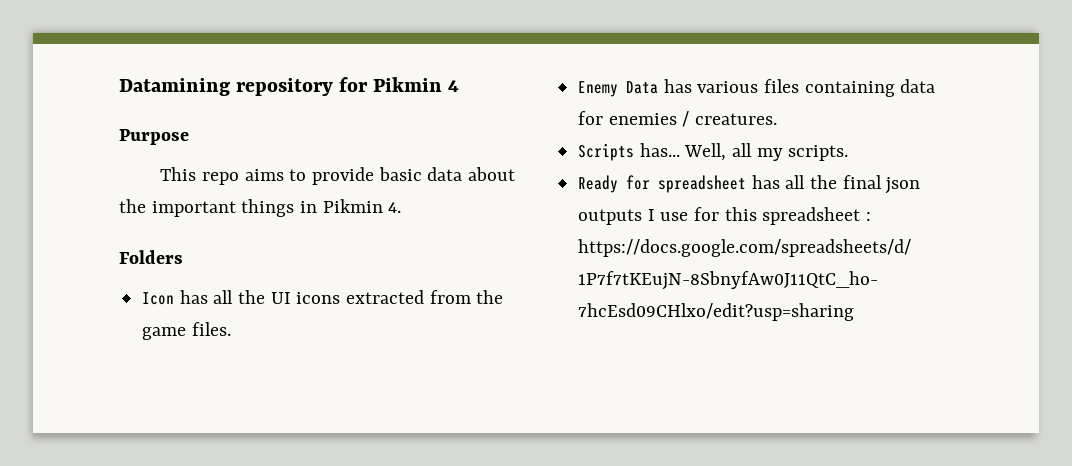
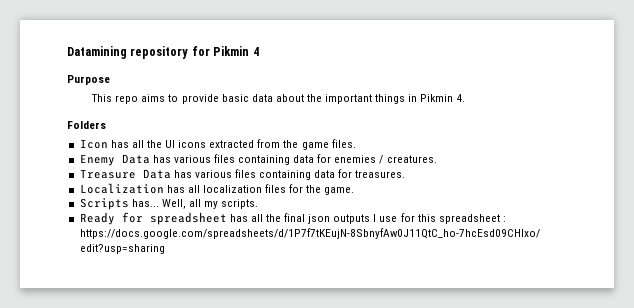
+ Treasure Data has various files containing data for treasures.
+ Localization has all localization files for the game.

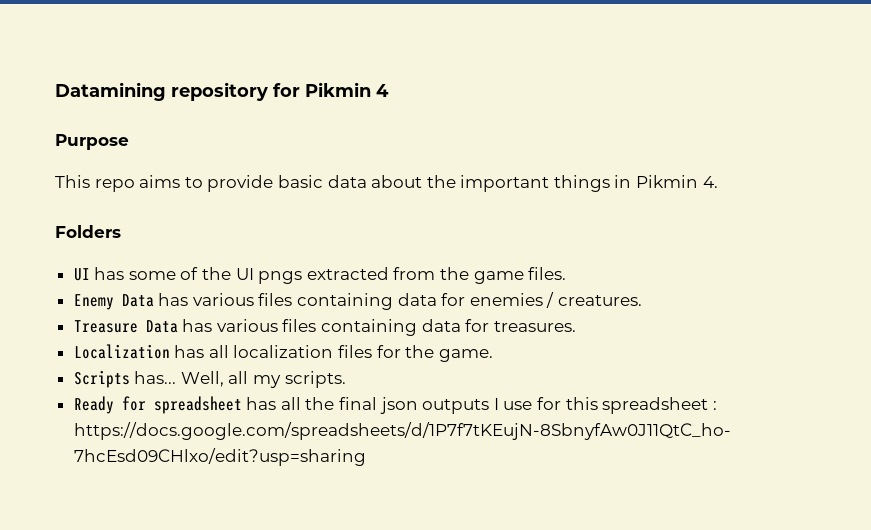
- Icon has all the UI icons extracted from the game files.
+ UI has some of the UI pngs extracted from the game files.

